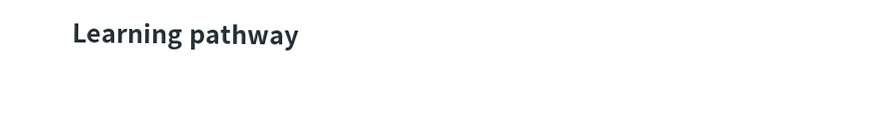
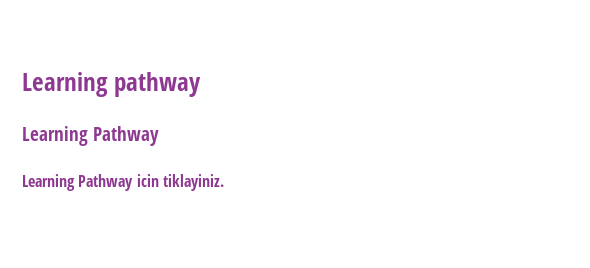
  Learning pathway
+ Learning Pathway
+ Learning Pathway icin tiklayiniz.

